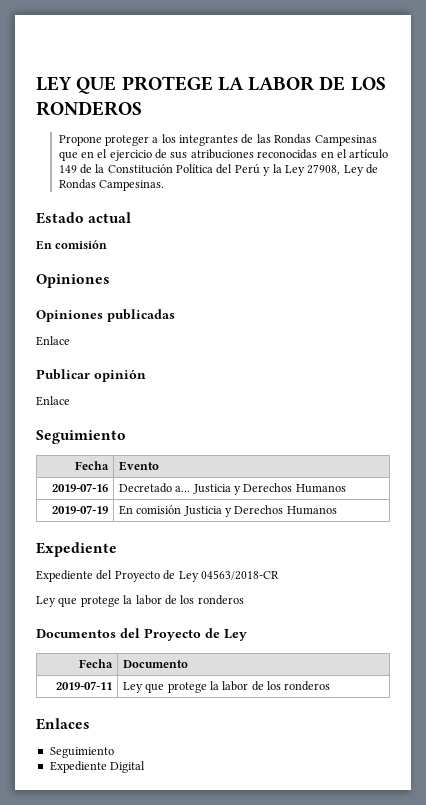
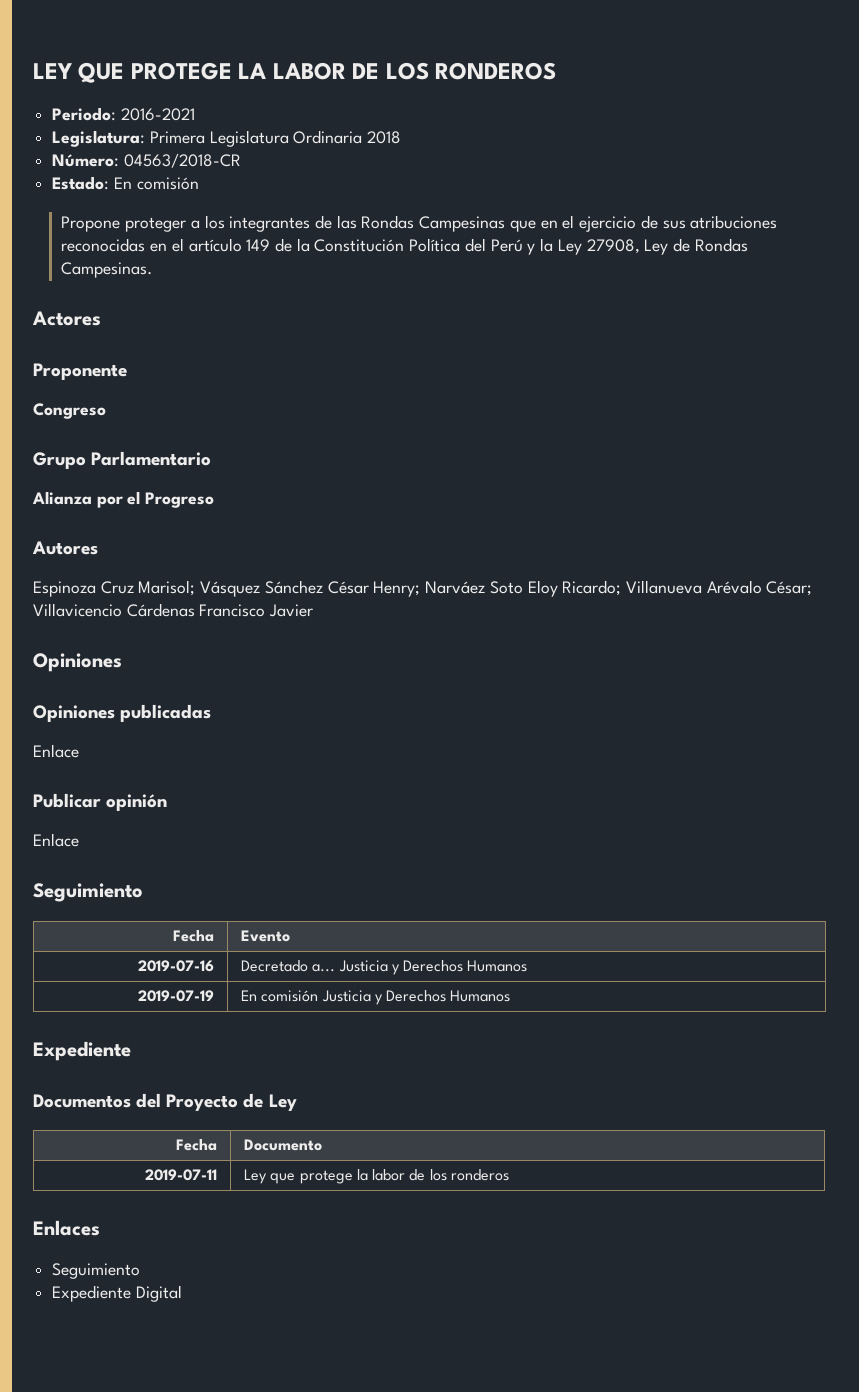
+ Periodo: 2016-2021
+ Legislatura: Primera Legislatura Ordinaria 2018
+ Número: 04563/2018-CR
+ Estado: En comisión
- Estado actual
- En comisión
+ Actores
+ Proponente
+ Congreso
+ Grupo Parlamentario
+ Alianza por el Progreso
+ Autores
+ Espinoza Cruz Marisol; Vásquez Sánchez César Henry; Narváez Soto Eloy Ricardo; Villanueva Arévalo César; Villavicencio Cárdenas Francisco Javier
- Expediente del Proyecto de Ley 04563/2018-CR
- Ley que protege la labor de los ronderos

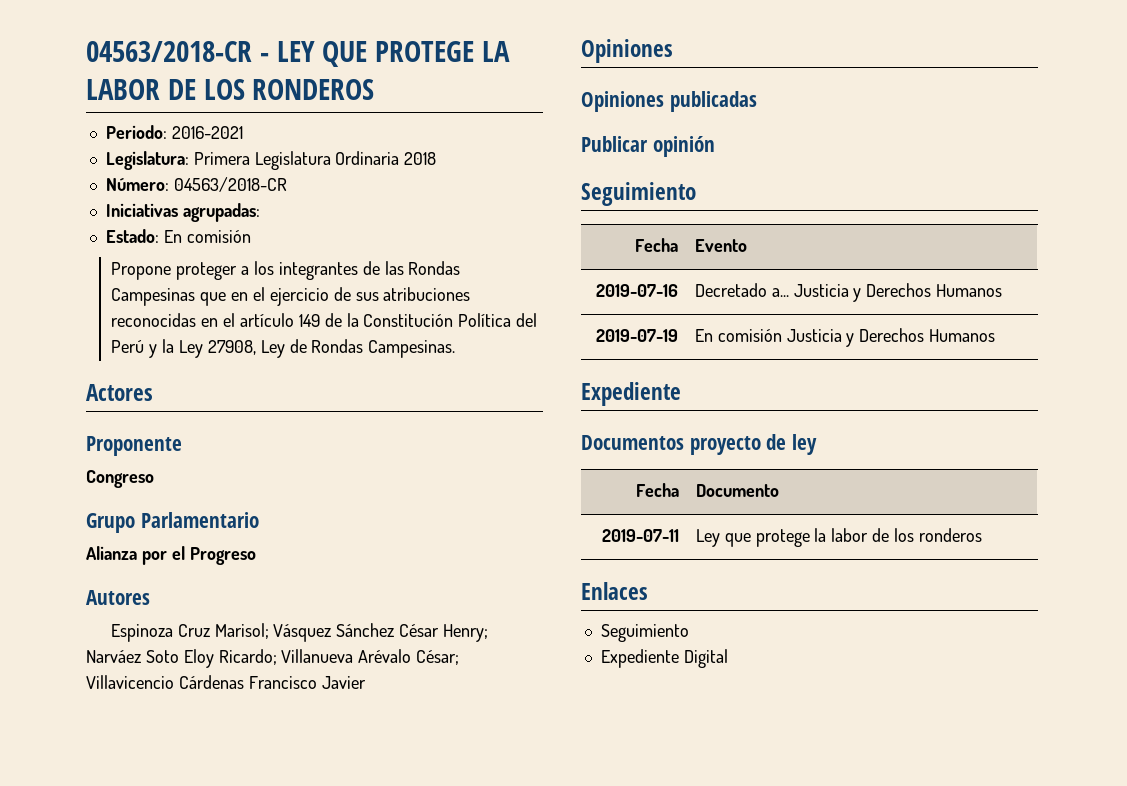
- LEY QUE PROTEGE LA LABOR DE LOS RONDEROS
+ 04563/2018-CR - LEY QUE PROTEGE LA LABOR DE LOS RONDEROS
+ Iniciativas agrupadas:
  Opiniones publicadas
- Enlace
  Publicar opinión
- Enlace
- Documentos del Proyecto de Ley
+ Documentos proyecto de ley

